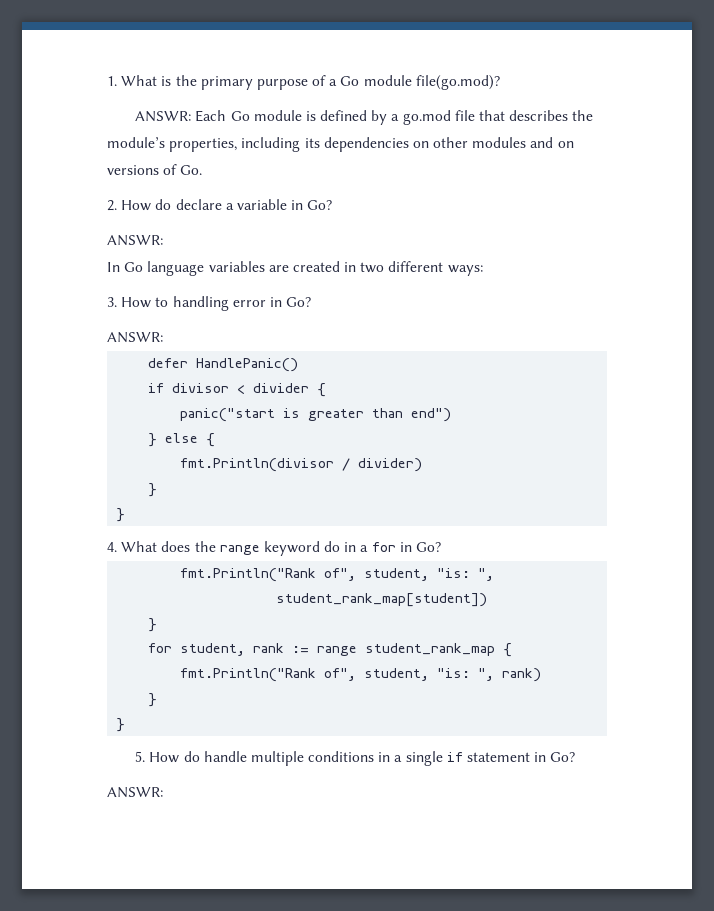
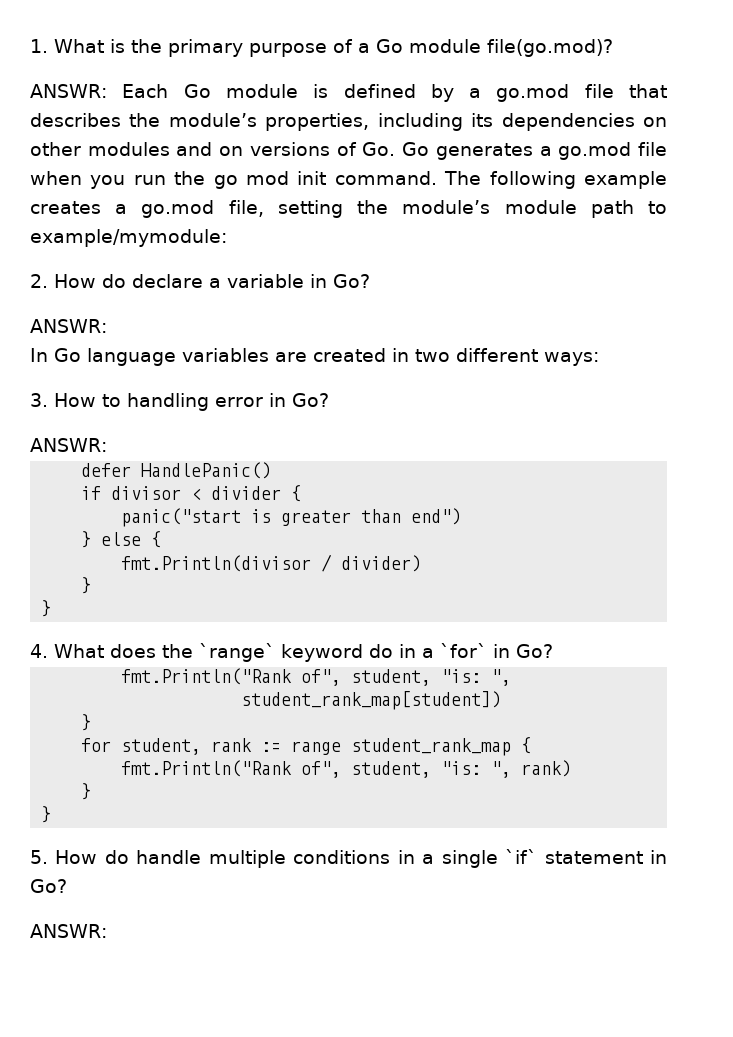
- ANSWR: Each Go module is defined by a go.mod file that describes the module’s properties, including its dependencies on other modules and on versions of Go.
+ ANSWR: Each Go module is defined by a go.mod file that describes the module’s properties, including its dependencies on other modules and on versions of Go. Go generates a go.mod file when you run the go mod init command. The following example creates a go.mod file, setting the module’s module path to example/mymodule:
- 4. What does the range keyword do in a for in Go?
+ 4. What does the `range` keyword do in a `for` in Go?
- 5. How do handle multiple conditions in a single if statement in Go?
+ 5. How do handle multiple conditions in a single `if` statement in Go?

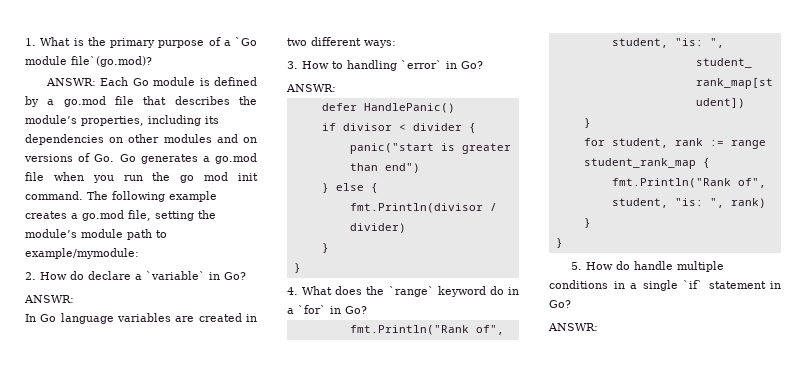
- 1. What is the primary purpose of a Go module file(go.mod)?
+ 1. What is the primary purpose of a `Go module file`(go.mod)?
- 2. How do declare a variable in Go?
+ 2. How do declare a `variable` in Go?
- 3. How to handling error in Go?
+ 3. How to handling `error` in Go?

